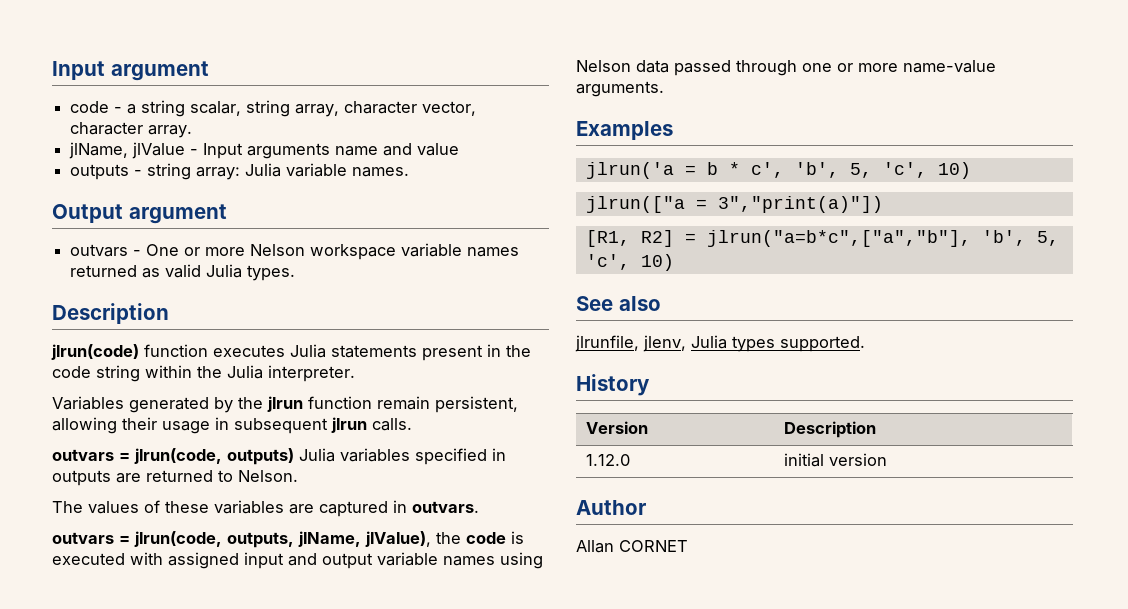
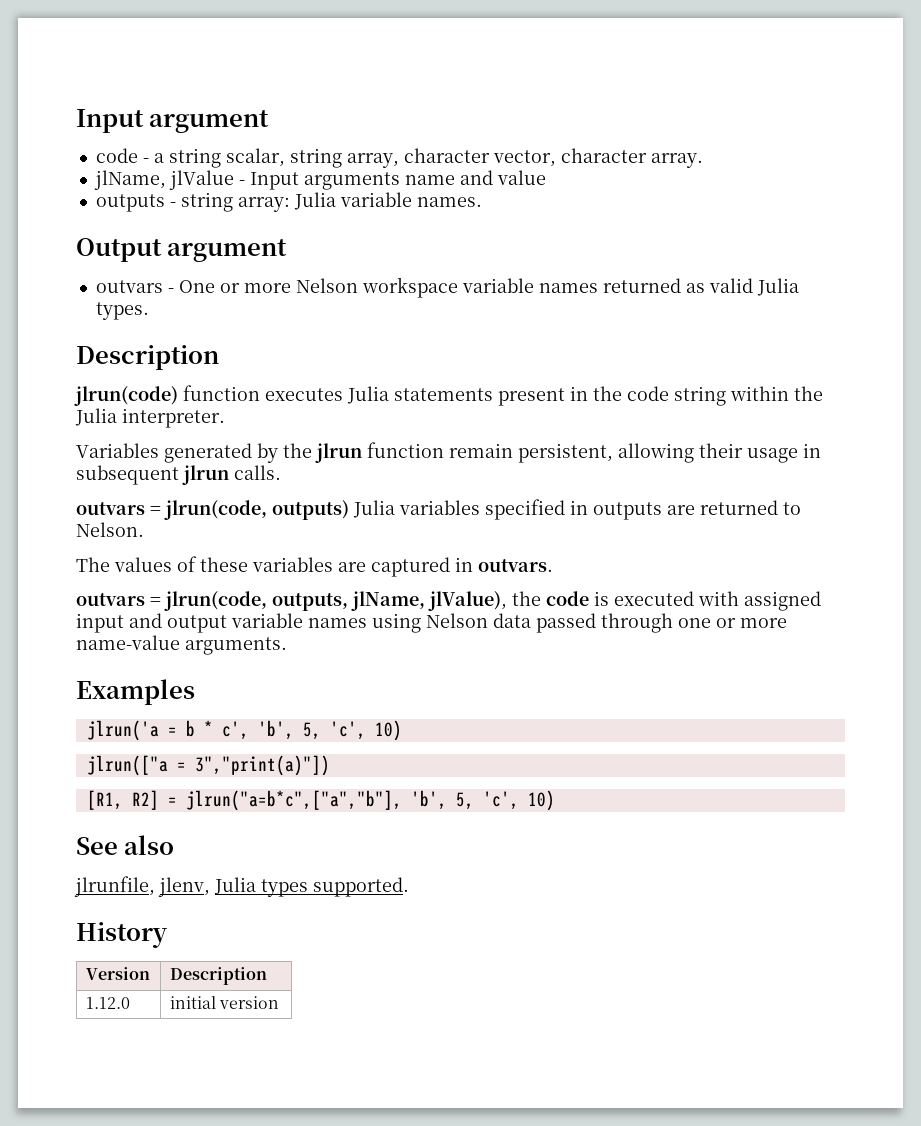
- Author
- Allan CORNET

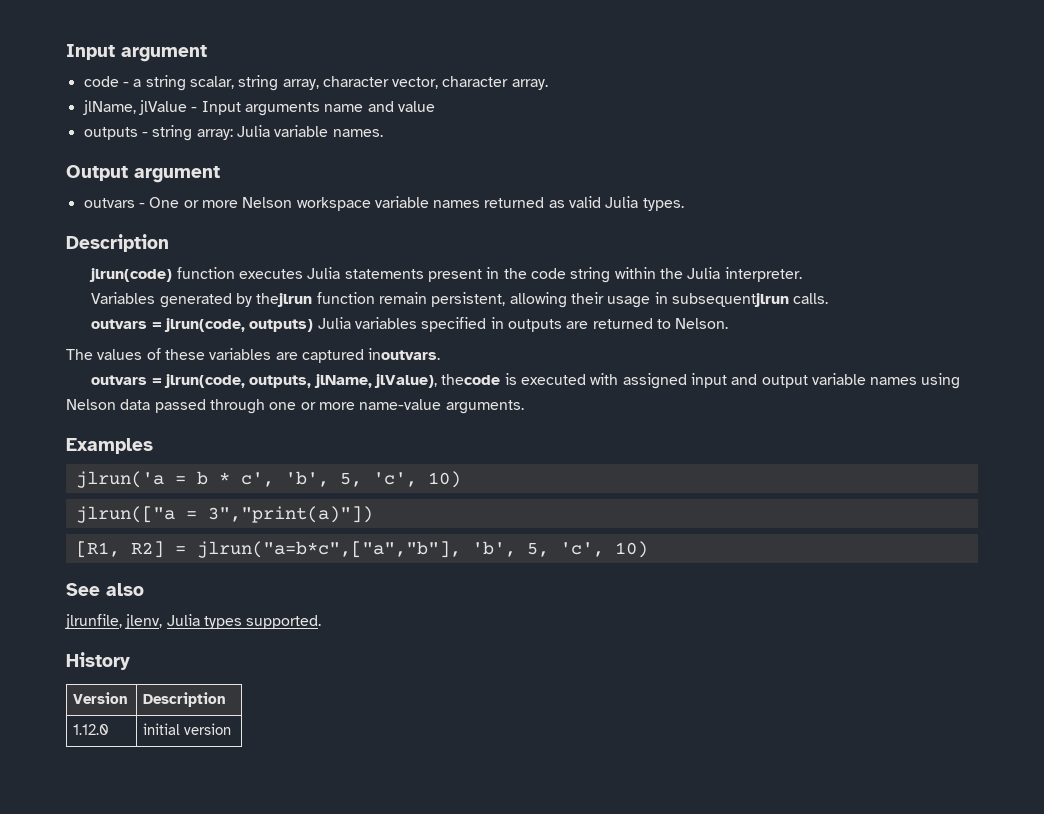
- Variables generated by the jlrun function remain persistent, allowing their usage in subsequent jlrun calls.
+ Variables generated by thejlrun function remain persistent, allowing their usage in subsequentjlrun calls.
- The values of these variables are captured in outvars.
+ The values of these variables are captured inoutvars.
- outvars = jlrun(code, outputs, jlName, jlValue), the code is executed with assigned input and output variable names using Nelson data passed through one or more name-value arguments.
+ outvars = jlrun(code, outputs, jlName, jlValue), thecode is executed with assigned input and output variable names using Nelson data passed through one or more name-value arguments.

